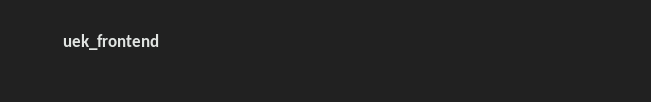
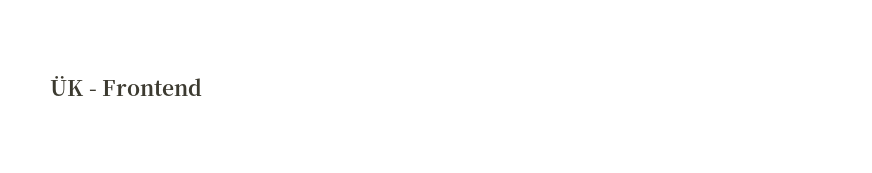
- uek_frontend
+ ÜK - Frontend

